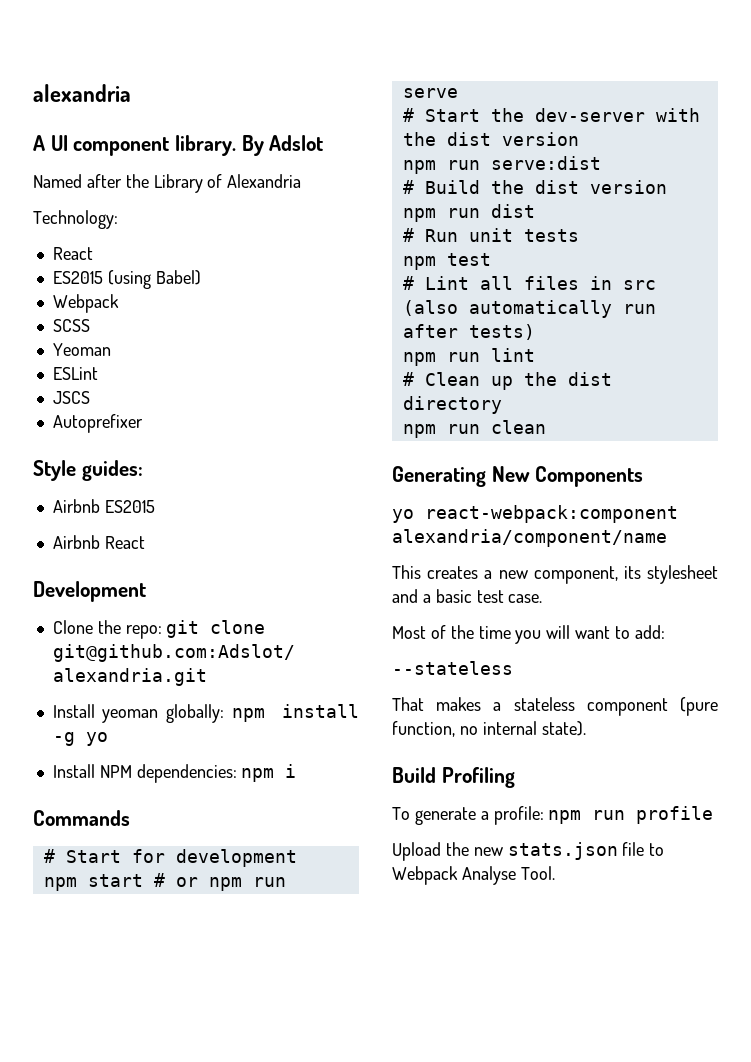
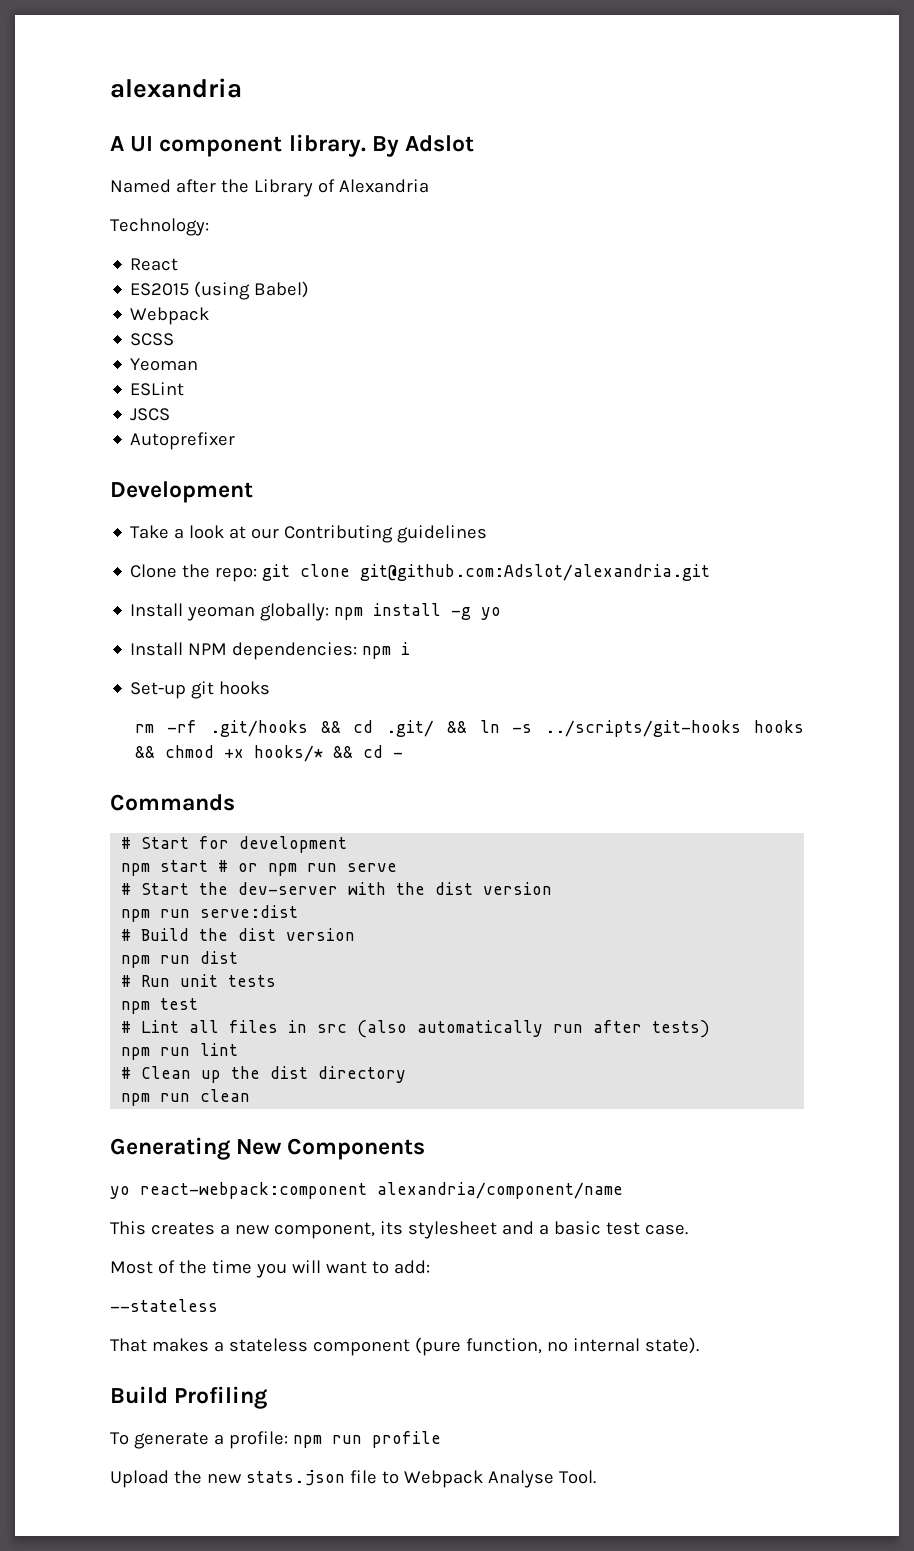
- Style guides:
- Airbnb ES2015
- Airbnb React
  Development
+ Take a look at our Contributing guidelines
+ Set-up git hooks
+ rm -rf .git/hooks && cd .git/ && ln -s ../scripts/git-hooks hooks && chmod +x hooks/* && cd -

